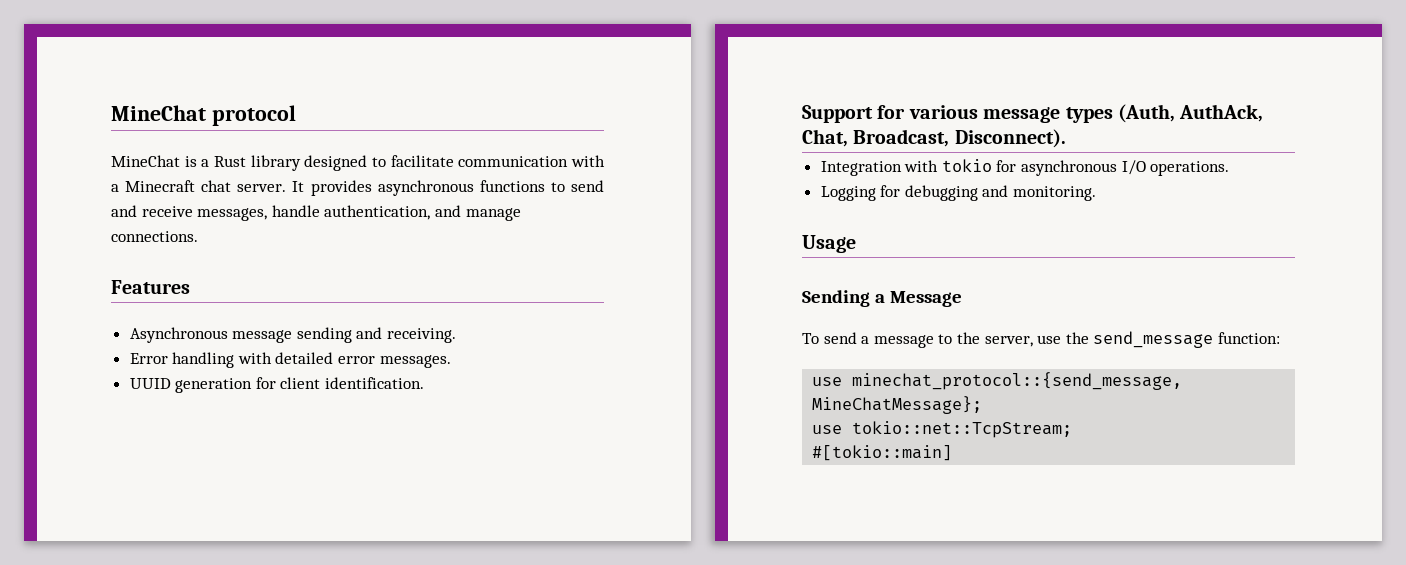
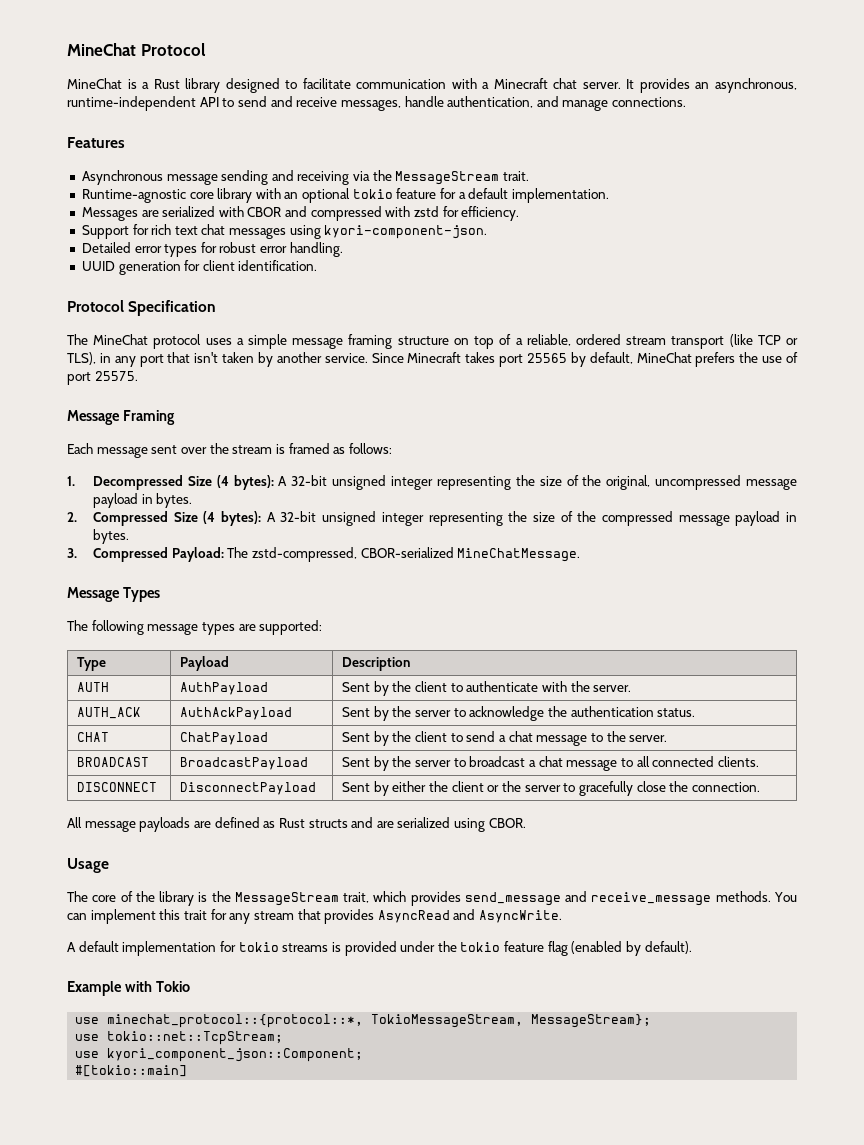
- MineChat protocol
+ MineChat Protocol
- It provides asynchronous functions to send and receive messages, handle authentication, and manage connections.
+ It provides an asynchronous, runtime-independent API to send and receive messages, handle authentication, and manage connections.
- Asynchronous message sending and receiving.
- Error handling with detailed error messages.
+ Asynchronous message sending and receiving via the MessageStream trait.
+ Runtime-agnostic core library with an optional tokio feature for a default implementation.
+ Messages are serialized with CBOR and compressed with zstd for efficiency.
+ Support for rich text chat messages using kyori-component-json.
+ Detailed error types for robust error handling.
- Support for various message types (Auth, AuthAck, Chat, Broadcast, Disconnect).
- Integration with tokio for asynchronous I/O operations.
- Logging for debugging and monitoring.
+ Protocol Specification
+ The MineChat protocol uses a simple message framing structure on top of a reliable, ordered stream transport (like TCP or TLS), in any port that isn't taken by another service. Since Minecraft takes port 25565 by default, MineChat prefers the use of port 25575.
+ Message Framing
+ Each message sent over the stream is framed as follows:
+ 1. Decompressed Size (4 bytes): A 32-bit unsigned integer representing the size of the original, uncompressed message payload in bytes.
+ 2. Compressed Size (4 bytes): A 32-bit unsigned integer representing the size of the compressed message payload in bytes.
+ 3. Compressed Payload: The zstd-compressed, CBOR-serialized MineChatMessage.
+ Message Types
+ The following message types are supported:
+ Type | Payload | Description
+ AUTH | AuthPayload | Sent by the client to authenticate with the server.
+ AUTH_ACK | AuthAckPayload | Sent by the server to acknowledge the authentication status.
+ CHAT | ChatPayload | Sent by the client to send a chat message to the server.
+ BROADCAST | BroadcastPayload | Sent by the server to broadcast a chat message to all connected clients.
+ DISCONNECT | DisconnectPayload | Sent by either the client or the server to gracefully close the connection.
+ All message payloads are defined as Rust structs and are serialized using CBOR.
  Usage
- Sending a Message
- To send a message to the server, use the send_message function:
- use minechat_protocol::{send_message, MineChatMessage};
+ The core of the library is the MessageStream trait, which provides send_message and receive_message methods. You can implement this trait for any stream that provides AsyncRead and AsyncWrite.
+ A default implementation for tokio streams is provided under the tokio feature flag (enabled by default).
+ Example with Tokio
+ use minechat_protocol::{protocol::*, TokioMessageStream, MessageStream};
+ use kyori_component_json::Component;

